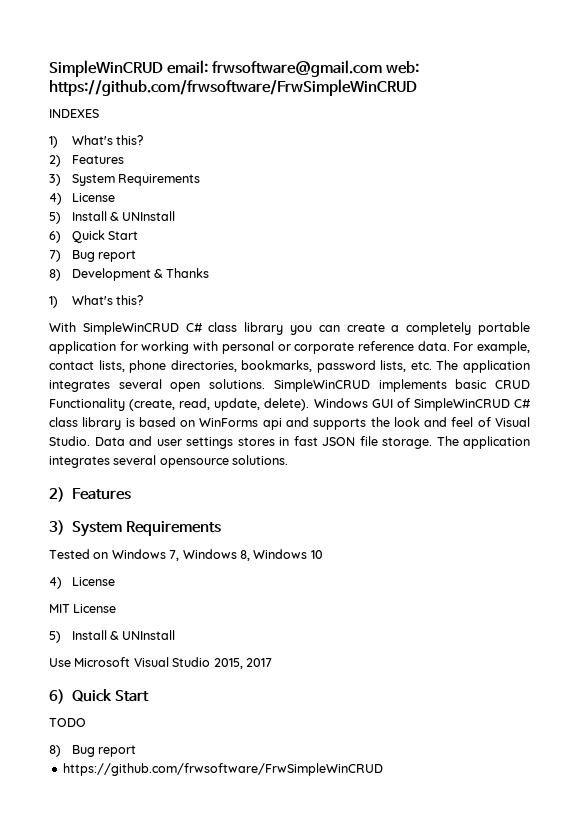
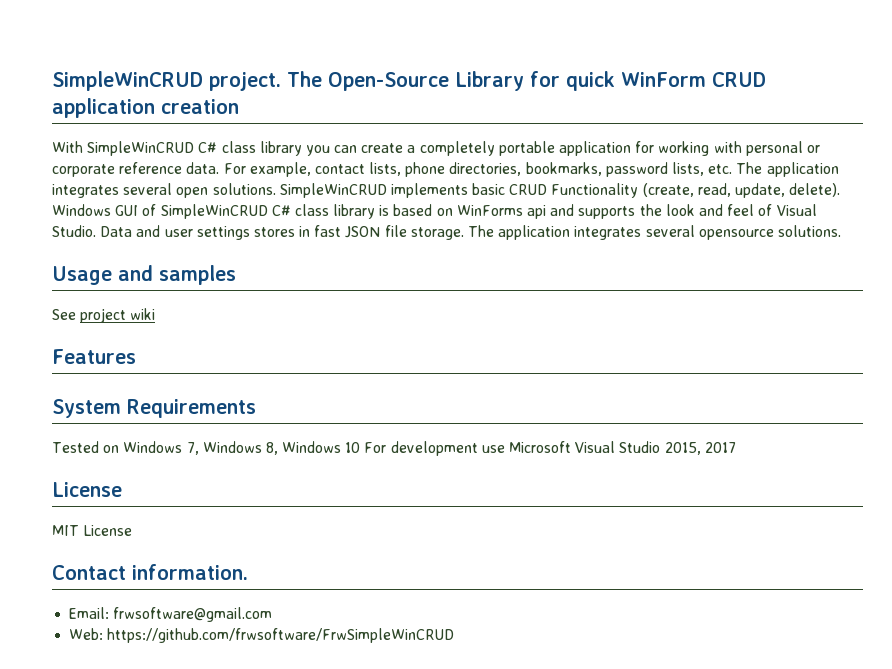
- SimpleWinCRUD email: frwsoftware@gmail.com web: https://github.com/frwsoftware/FrwSimpleWinCRUD
- INDEXES
- 1) What's this?
- 2) Features
- 3) System Requirements
- 4) License
- 5) Install & UNInstall
- 6) Quick Start
- 7) Bug report
- 8) Development & Thanks
- 1) What's this?
+ SimpleWinCRUD project. The Open-Source Library for quick WinForm CRUD application creation
  The application integrates several opensource solutions.
- 2) Features
- 3) System Requirements
+ Usage and samples
+ See project wiki
+ Features
+ System Requirements
- Tested on Windows 7, Windows 8, Windows 10
- 4) License
+ Tested on Windows 7, Windows 8, Windows 10 For development use Microsoft Visual Studio 2015, 2017
+ License
  MIT License
- 5) Install & UNInstall
- Use Microsoft Visual Studio 2015, 2017
- 6) Quick Start
- TODO
- 8) Bug report
- https://github.com/frwsoftware/FrwSimpleWinCRUD
+ Contact information.
+ Email: frwsoftware@gmail.com
+ Web: https://github.com/frwsoftware/FrwSimpleWinCRUD

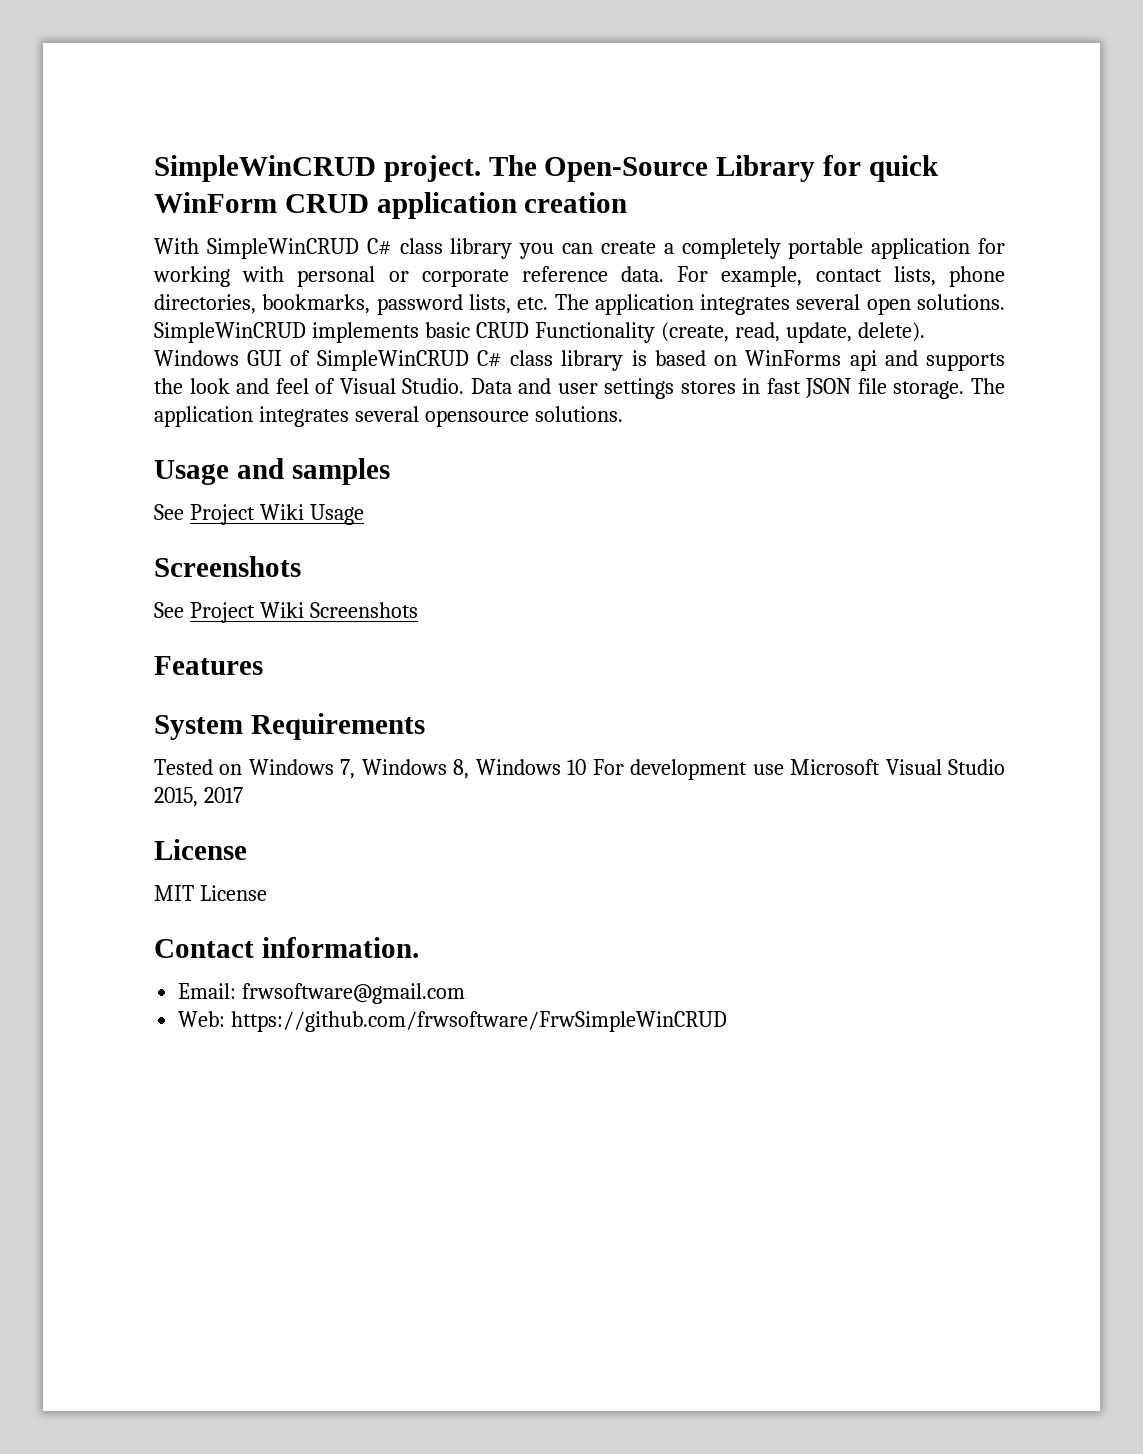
- See project wiki
+ See Project Wiki Usage
+ Screenshots
+ See Project Wiki Screenshots

